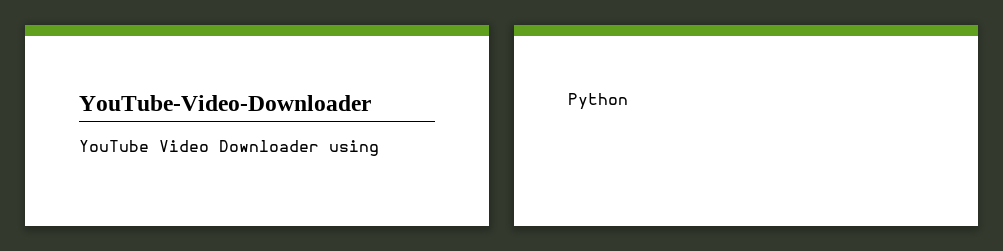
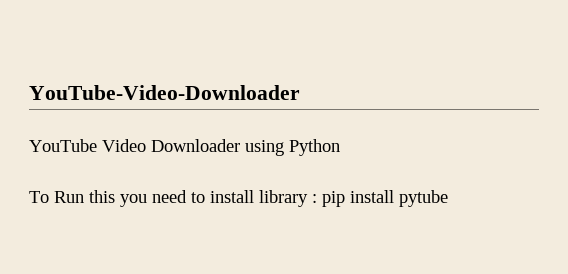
+ To Run this you need to install library : pip install pytube

